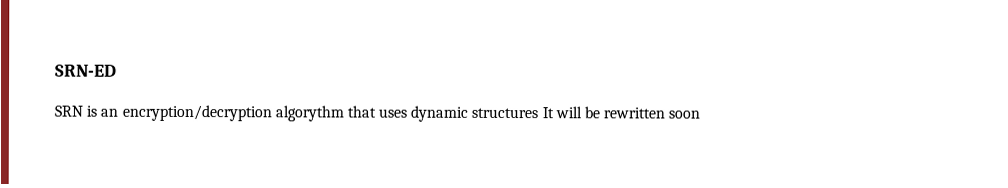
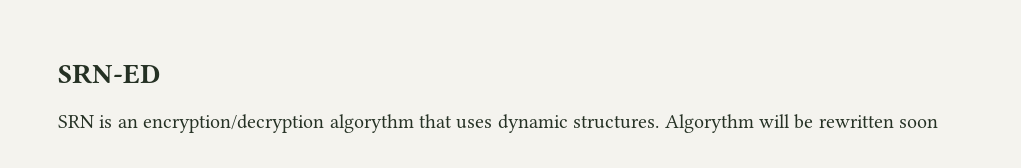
- SRN is an encryption/decryption algorythm that uses dynamic structures It will be rewritten soon
+ SRN is an encryption/decryption algorythm that uses dynamic structures. Algorythm will be rewritten soon

